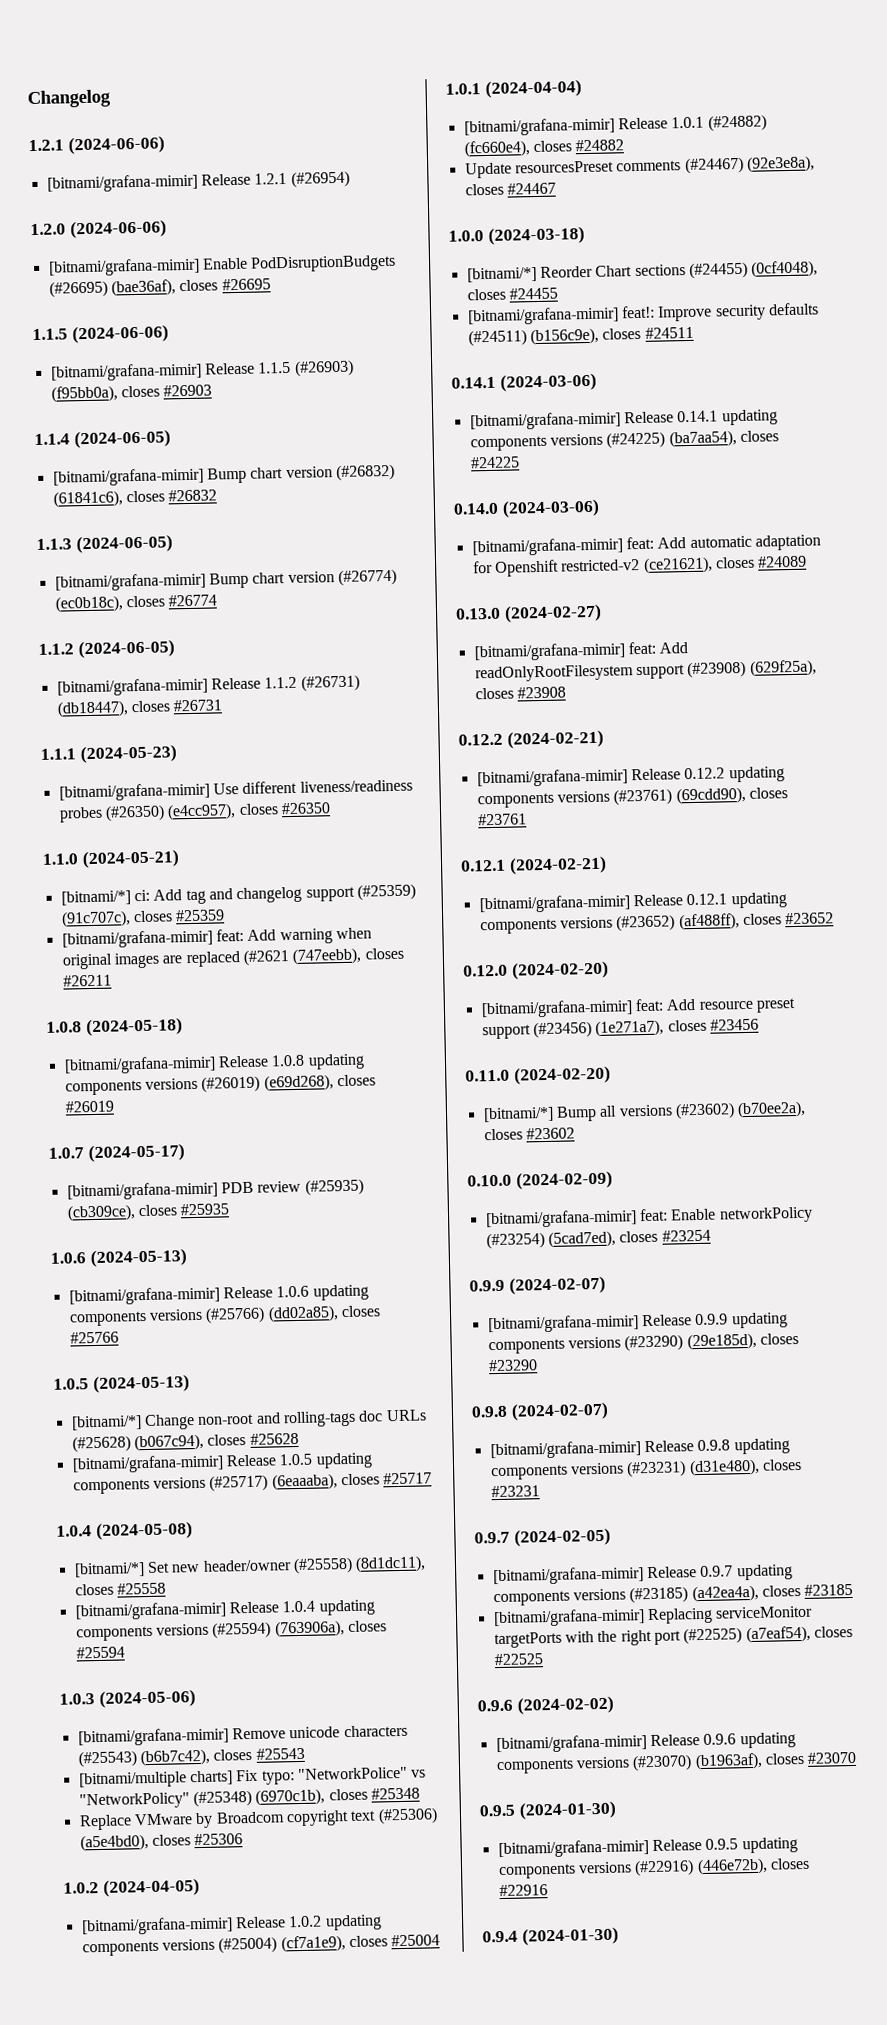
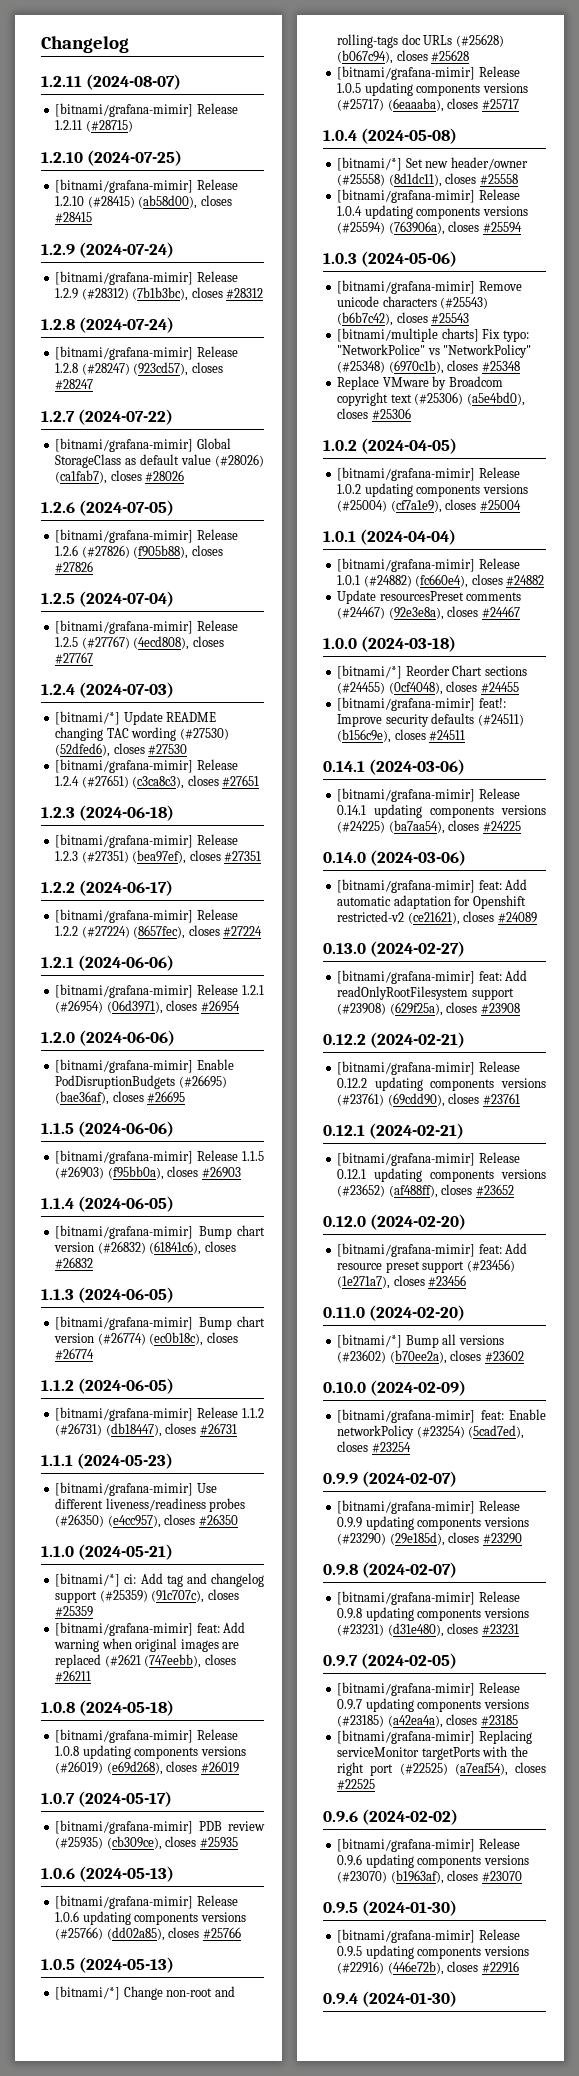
+ 1.2.11 (2024-08-07)
+ [bitnami/grafana-mimir] Release 1.2.11 (#28715)
+ 1.2.10 (2024-07-25)
+ [bitnami/grafana-mimir] Release 1.2.10 (#28415) (ab58d00), closes #28415
+ 1.2.9 (2024-07-24)
+ [bitnami/grafana-mimir] Release 1.2.9 (#28312) (7b1b3bc), closes #28312
+ 1.2.8 (2024-07-24)
+ [bitnami/grafana-mimir] Release 1.2.8 (#28247) (923cd57), closes #28247
+ 1.2.7 (2024-07-22)
+ [bitnami/grafana-mimir] Global StorageClass as default value (#28026) (ca1fab7), closes #28026
+ 1.2.6 (2024-07-05)
+ [bitnami/grafana-mimir] Release 1.2.6 (#27826) (f905b88), closes #27826
+ 1.2.5 (2024-07-04)
+ [bitnami/grafana-mimir] Release 1.2.5 (#27767) (4ecd808), closes #27767
+ 1.2.4 (2024-07-03)
+ [bitnami/*] Update README changing TAC wording (#27530) (52dfed6), closes #27530
+ [bitnami/grafana-mimir] Release 1.2.4 (#27651) (c3ca8c3), closes #27651
+ 1.2.3 (2024-06-18)
+ [bitnami/grafana-mimir] Release 1.2.3 (#27351) (bea97ef), closes #27351
+ 1.2.2 (2024-06-17)
+ [bitnami/grafana-mimir] Release 1.2.2 (#27224) (8657fec), closes #27224
- [bitnami/grafana-mimir] Release 1.2.1 (#26954)
+ [bitnami/grafana-mimir] Release 1.2.1 (#26954) (06d3971), closes #26954

